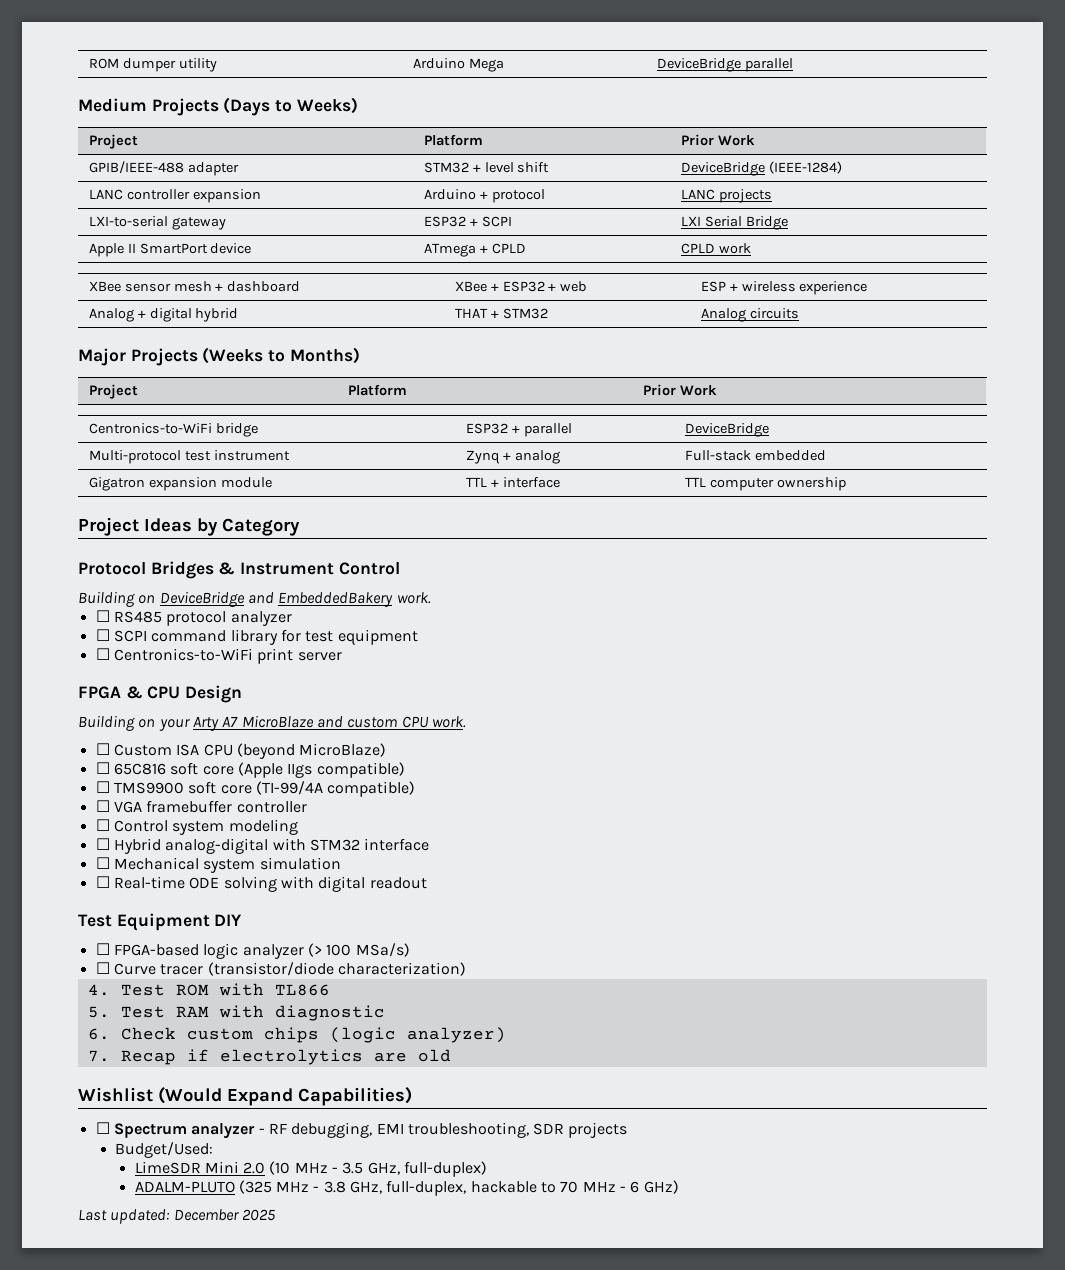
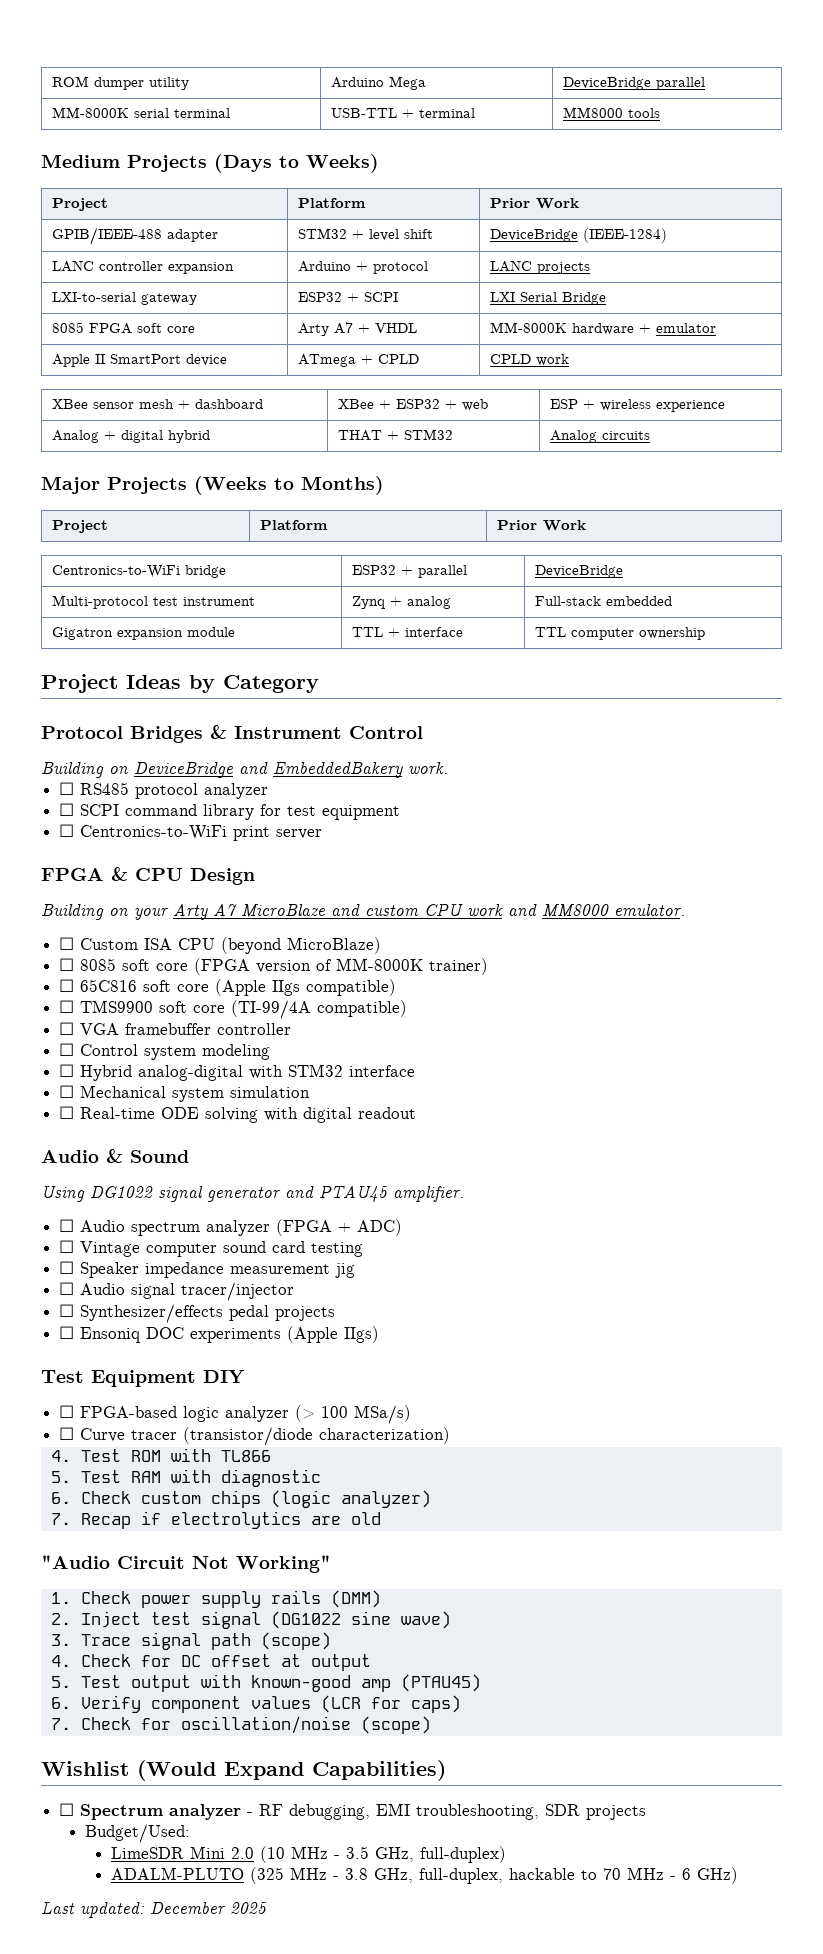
+ MM-8000K serial terminal | USB-TTL + terminal | MM8000 tools
+ 8085 FPGA soft core | Arty A7 + VHDL | MM-8000K hardware + emulator
- Building on your Arty A7 MicroBlaze and custom CPU work.
+ Building on your Arty A7 MicroBlaze and custom CPU work and MM8000 emulator.
+ ☐ 8085 soft core (FPGA version of MM-8000K trainer)
+ Audio & Sound
+ Using DG1022 signal generator and PTAU45 amplifier.
+ ☐ Audio spectrum analyzer (FPGA + ADC)
+ ☐ Vintage computer sound card testing
+ ☐ Speaker impedance measurement jig
+ ☐ Audio signal tracer/injector
+ ☐ Synthesizer/effects pedal projects
+ ☐ Ensoniq DOC experiments (Apple IIgs)
+ "Audio Circuit Not Working"
+ 1. Check power supply rails (DMM)
+ 2. Inject test signal (DG1022 sine wave)
+ 3. Trace signal path (scope)
+ 4. Check for DC offset at output
+ 5. Test output with known-good amp (PTAU45)
+ 6. Verify component values (LCR for caps)
+ 7. Check for oscillation/noise (scope)

